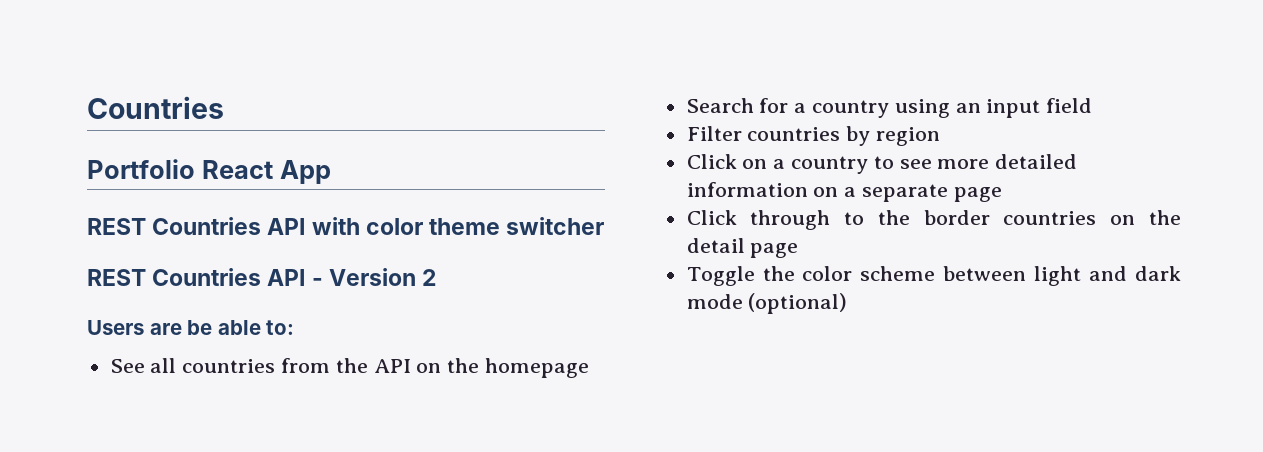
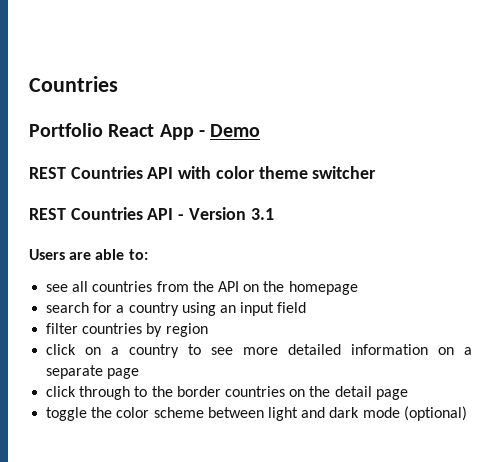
- Portfolio React App
+ Portfolio React App - Demo
- REST Countries API - Version 2
+ REST Countries API - Version 3.1
- Users are be able to:
+ Users are able to:
- See all countries from the API on the homepage
+ see all countries from the API on the homepage
- Search for a country using an input field
+ search for a country using an input field
- Filter countries by region
+ filter countries by region
- Click on a country to see more detailed information on a separate page
+ click on a country to see more detailed information on a separate page
- Click through to the border countries on the detail page
+ click through to the border countries on the detail page
- Toggle the color scheme between light and dark mode (optional)
+ toggle the color scheme between light and dark mode (optional)

